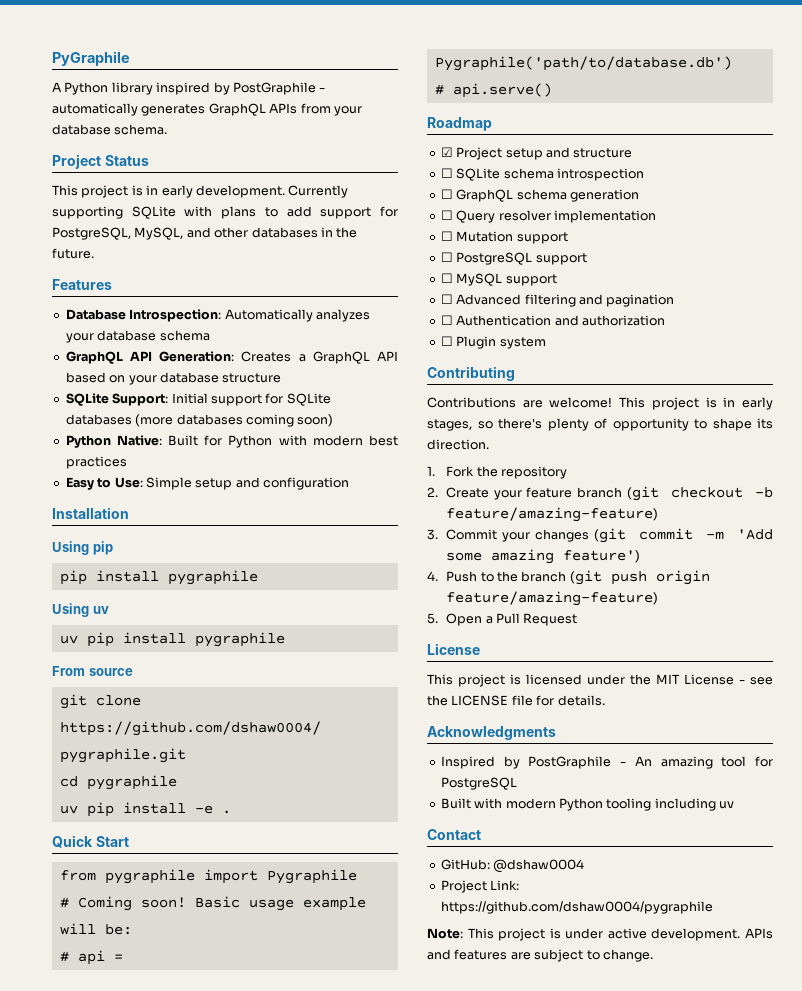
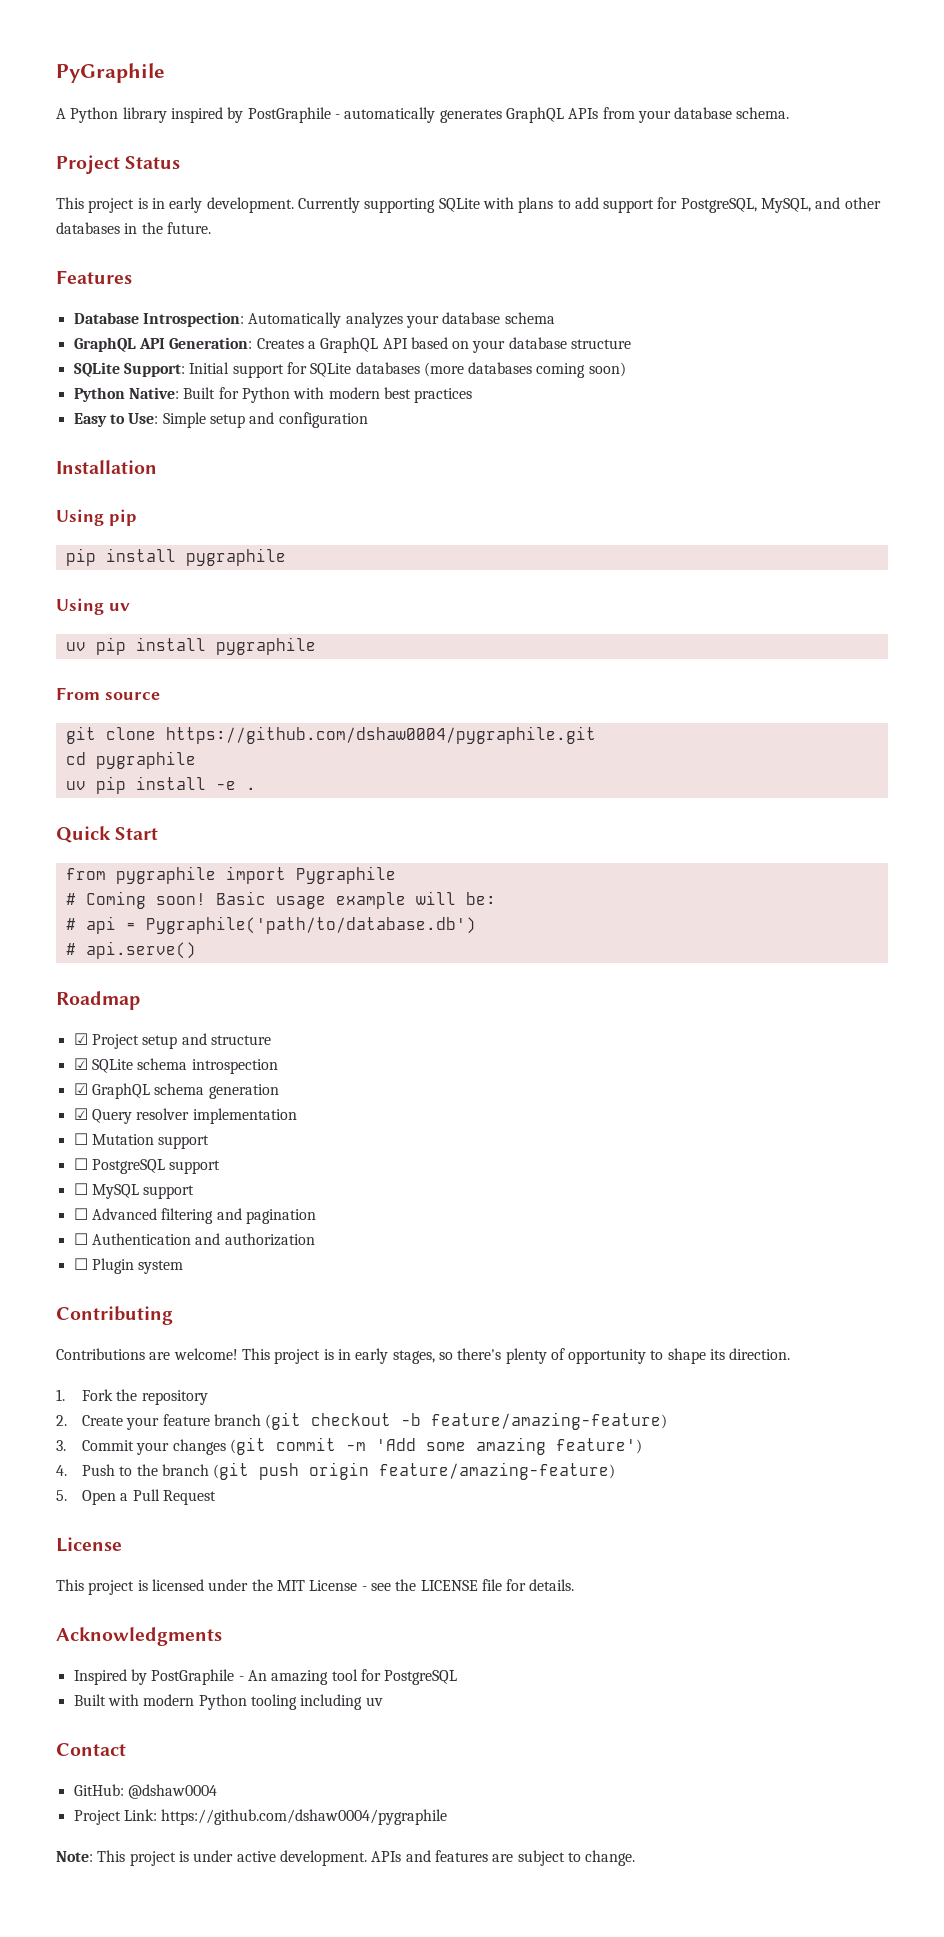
- ☐ SQLite schema introspection
+ ☑ SQLite schema introspection
- ☐ GraphQL schema generation
+ ☑ GraphQL schema generation
- ☐ Query resolver implementation
+ ☑ Query resolver implementation

